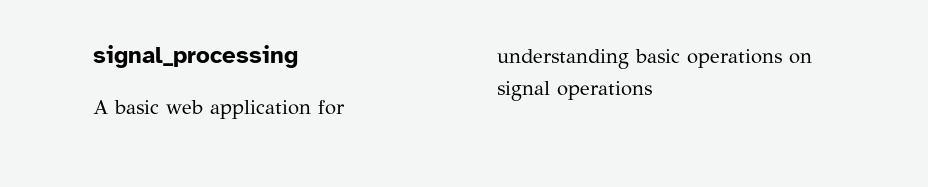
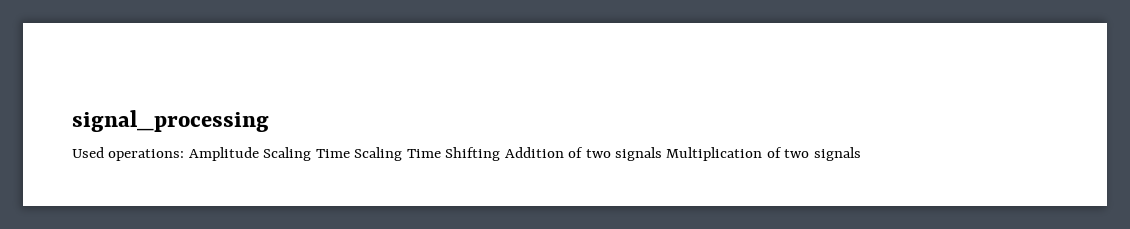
- A basic web application for understanding basic operations on signal operations
+ Used operations: Amplitude Scaling Time Scaling Time Shifting Addition of two signals Multiplication of two signals

